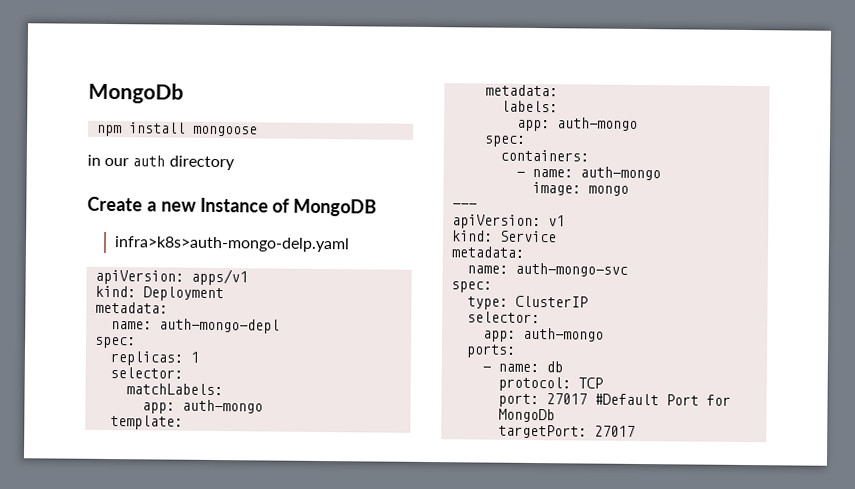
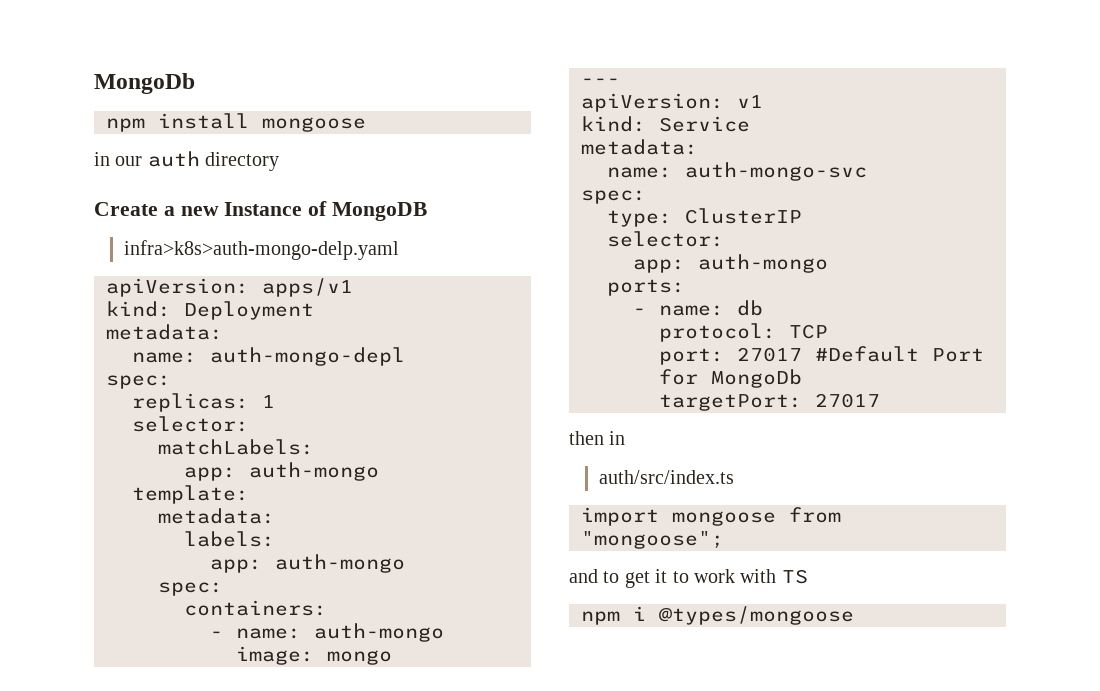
+ then in
+ auth/src/index.ts
+ import mongoose from "mongoose";
+ and to get it to work with TS
+ npm i @types/mongoose

